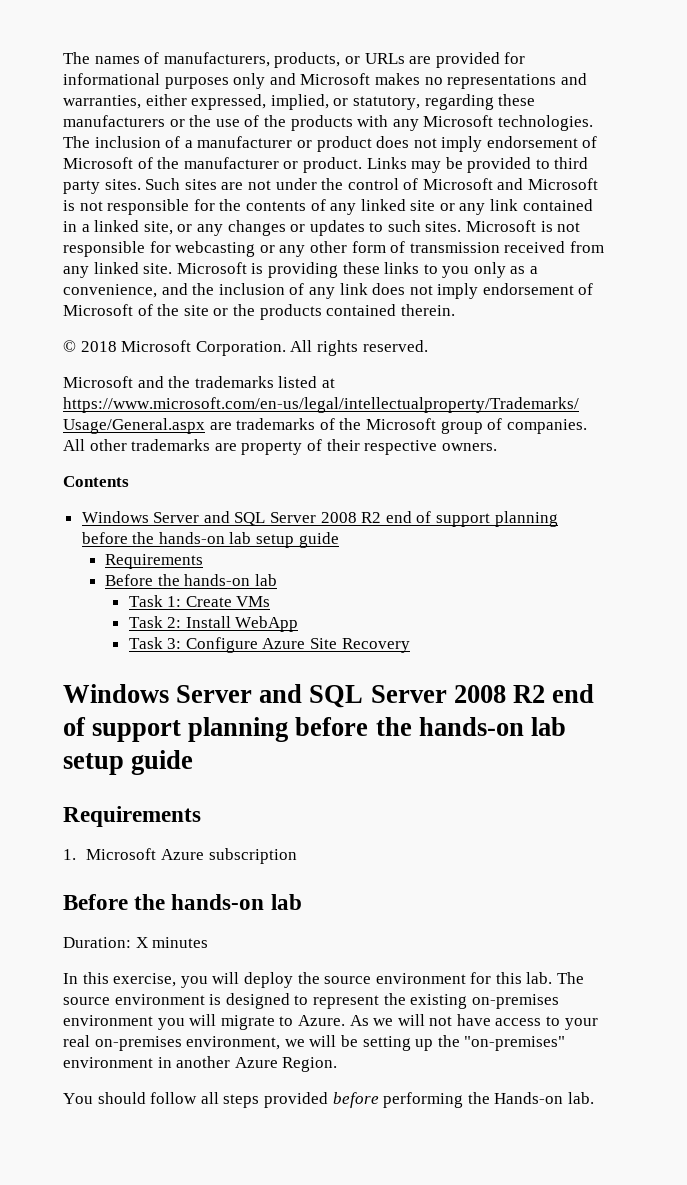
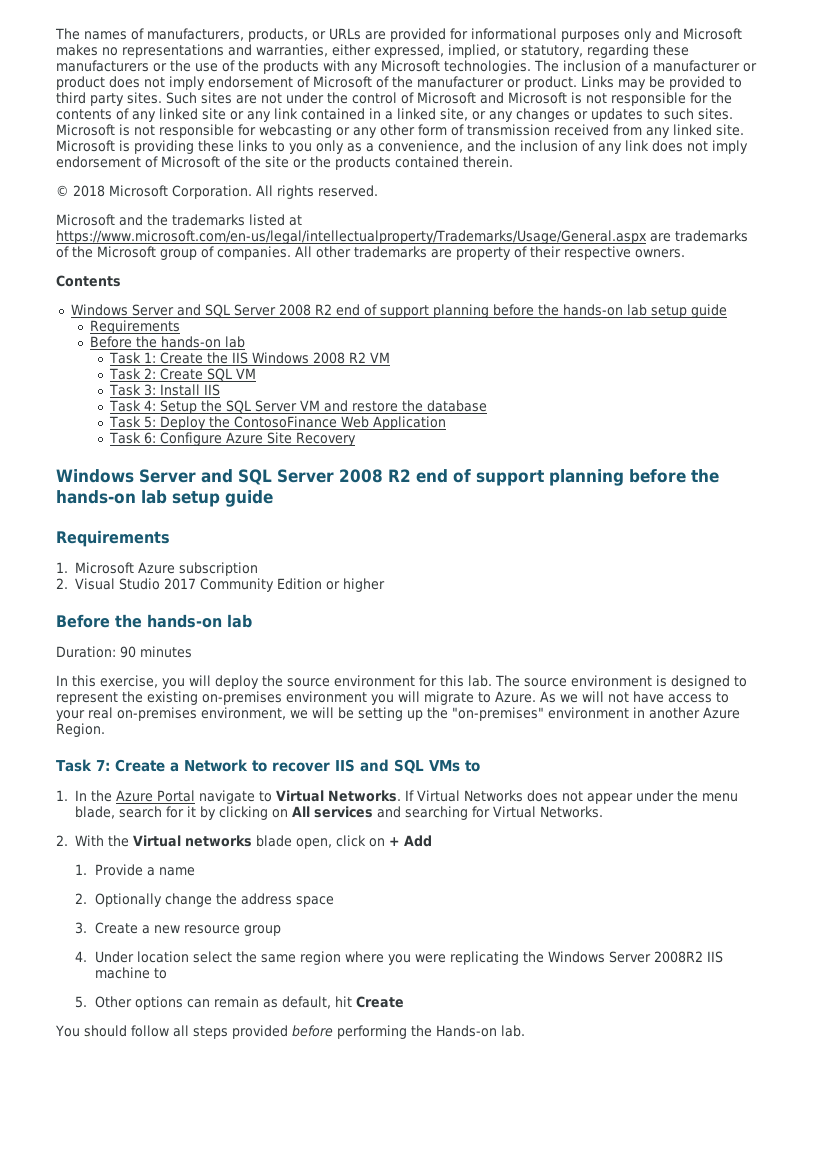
- Task 1: Create VMs
+ Task 1: Create the IIS Windows 2008 R2 VM
- Task 2: Install WebApp
+ Task 2: Create SQL VM
- Task 3: Configure Azure Site Recovery
+ Task 3: Install IIS
+ Task 4: Setup the SQL Server VM and restore the database
+ Task 5: Deploy the ContosoFinance Web Application
+ Task 6: Configure Azure Site Recovery
+ 2. Visual Studio 2017 Community Edition or higher
- Duration: X minutes
+ Duration: 90 minutes
+ Task 7: Create a Network to recover IIS and SQL VMs to
+ 1. In the Azure Portal navigate to Virtual Networks. If Virtual Networks does not appear under the menu blade, search for it by clicking on All services and searching for Virtual Networks.
+ 2. With the Virtual networks blade open, click on + Add
+ 1. Provide a name
+ 2. Optionally change the address space
+ 3. Create a new resource group
+ 4. Under location select the same region where you were replicating the Windows Server 2008R2 IIS machine to
+ 5. Other options can remain as default, hit Create

